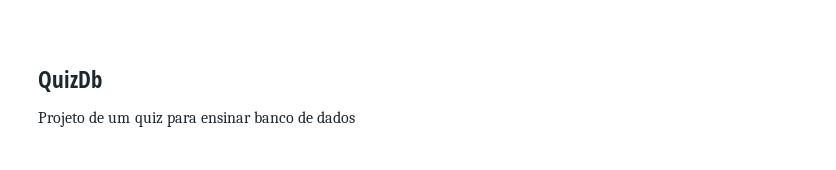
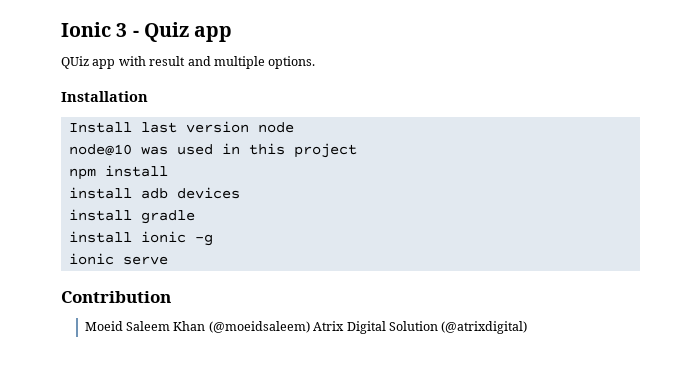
- QuizDb
- Projeto de um quiz para ensinar banco de dados
+ Ionic 3 - Quiz app
+ QUiz app with result and multiple options.
+ Installation
+ Install last version node
+ node@10 was used in this project
+ npm install
+ install adb devices
+ install gradle
+ install ionic -g
+ ionic serve
+ Contribution
+ Moeid Saleem Khan (@moeidsaleem) Atrix Digital Solution (@atrixdigital)

